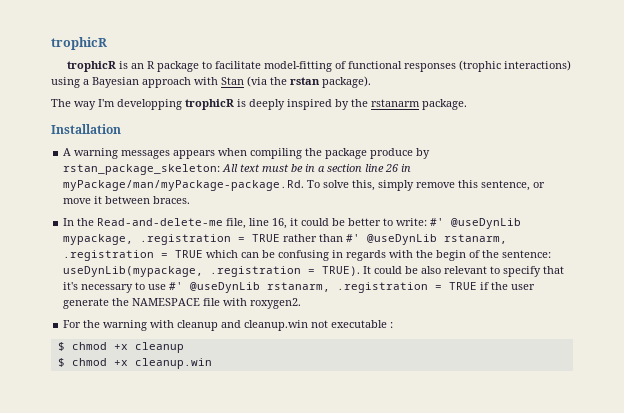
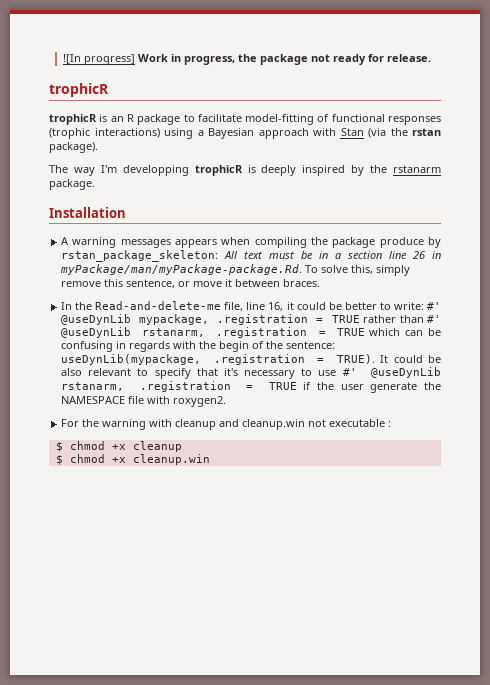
+ ![In progress] Work in progress, the package not ready for release.

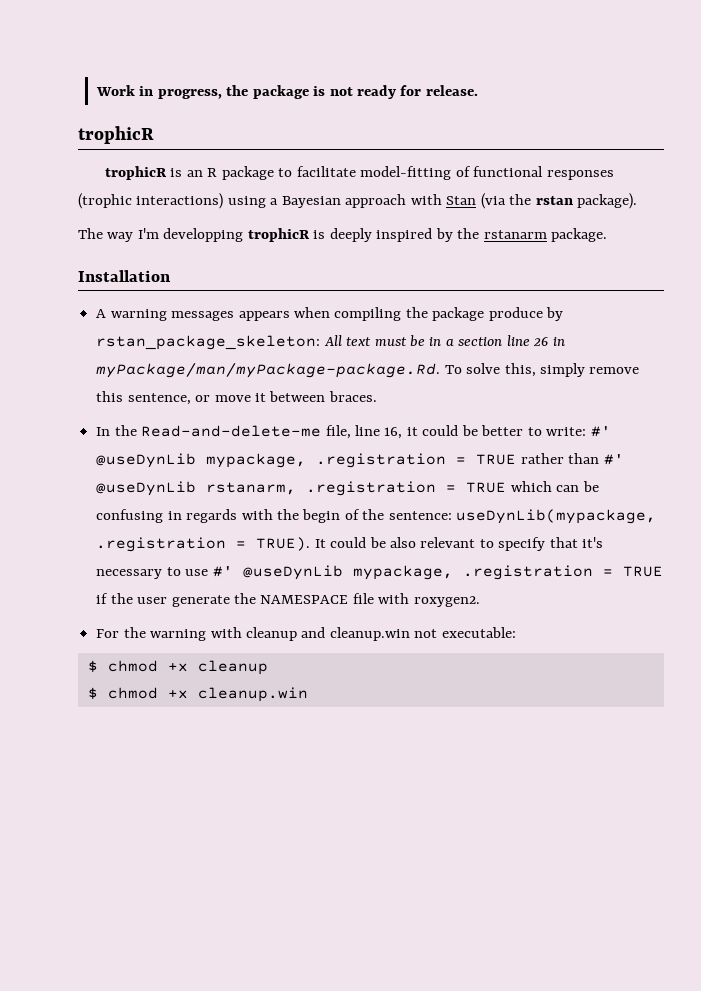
- ![In progress] Work in progress, the package not ready for release.
+ Work in progress, the package is not ready for release.
- It could be also relevant to specify that it's necessary to use #' @useDynLib rstanarm, .registration = TRUE if the user generate the NAMESPACE file with roxygen2.
+ It could be also relevant to specify that it's necessary to use #' @useDynLib mypackage, .registration = TRUE if the user generate the NAMESPACE file with roxygen2.
- For the warning with cleanup and cleanup.win not executable :
+ For the warning with cleanup and cleanup.win not executable:

